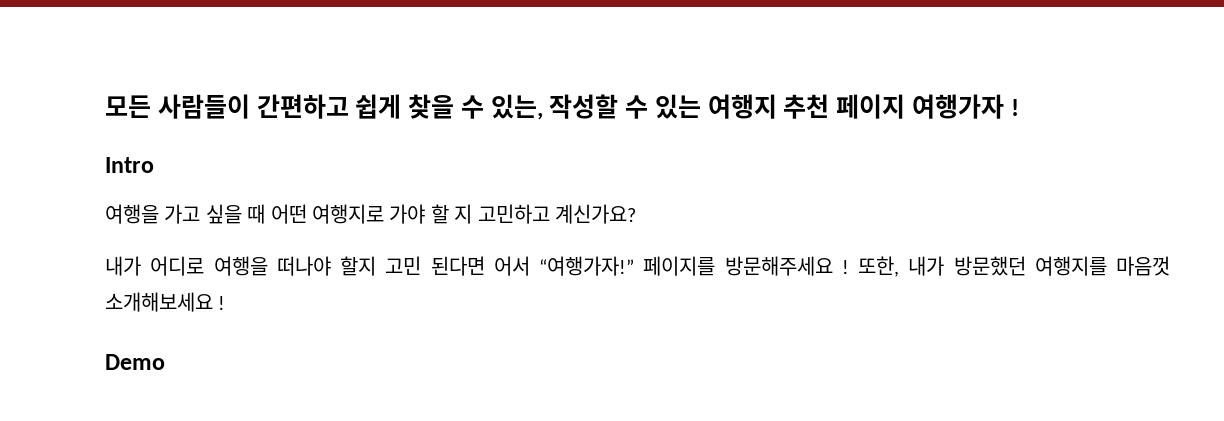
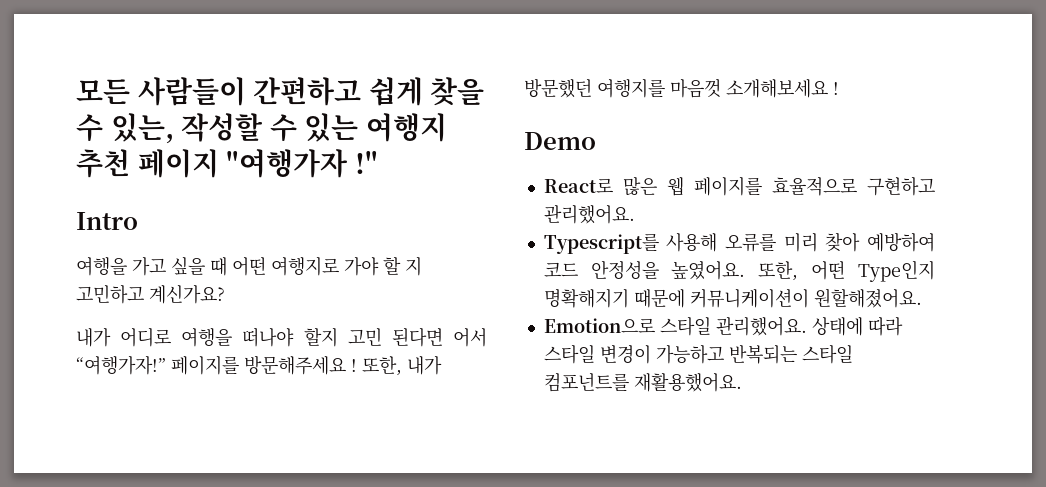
- 모든 사람들이 간편하고 쉽게 찾을 수 있는, 작성할 수 있는 여행지 추천 페이지 여행가자 !
+ 모든 사람들이 간편하고 쉽게 찾을 수 있는, 작성할 수 있는 여행지 추천 페이지 "여행가자 !"
+ React로 많은 웹 페이지를 효율적으로 구현하고 관리했어요.
+ Typescript를 사용해 오류를 미리 찾아 예방하여 코드 안정성을 높였어요. 또한, 어떤 Type인지 명확해지기 때문에 커뮤니케이션이 원할해졌어요.
+ Emotion으로 스타일 관리했어요. 상태에 따라 스타일 변경이 가능하고 반복되는 스타일 컴포넌트를 재활용했어요.

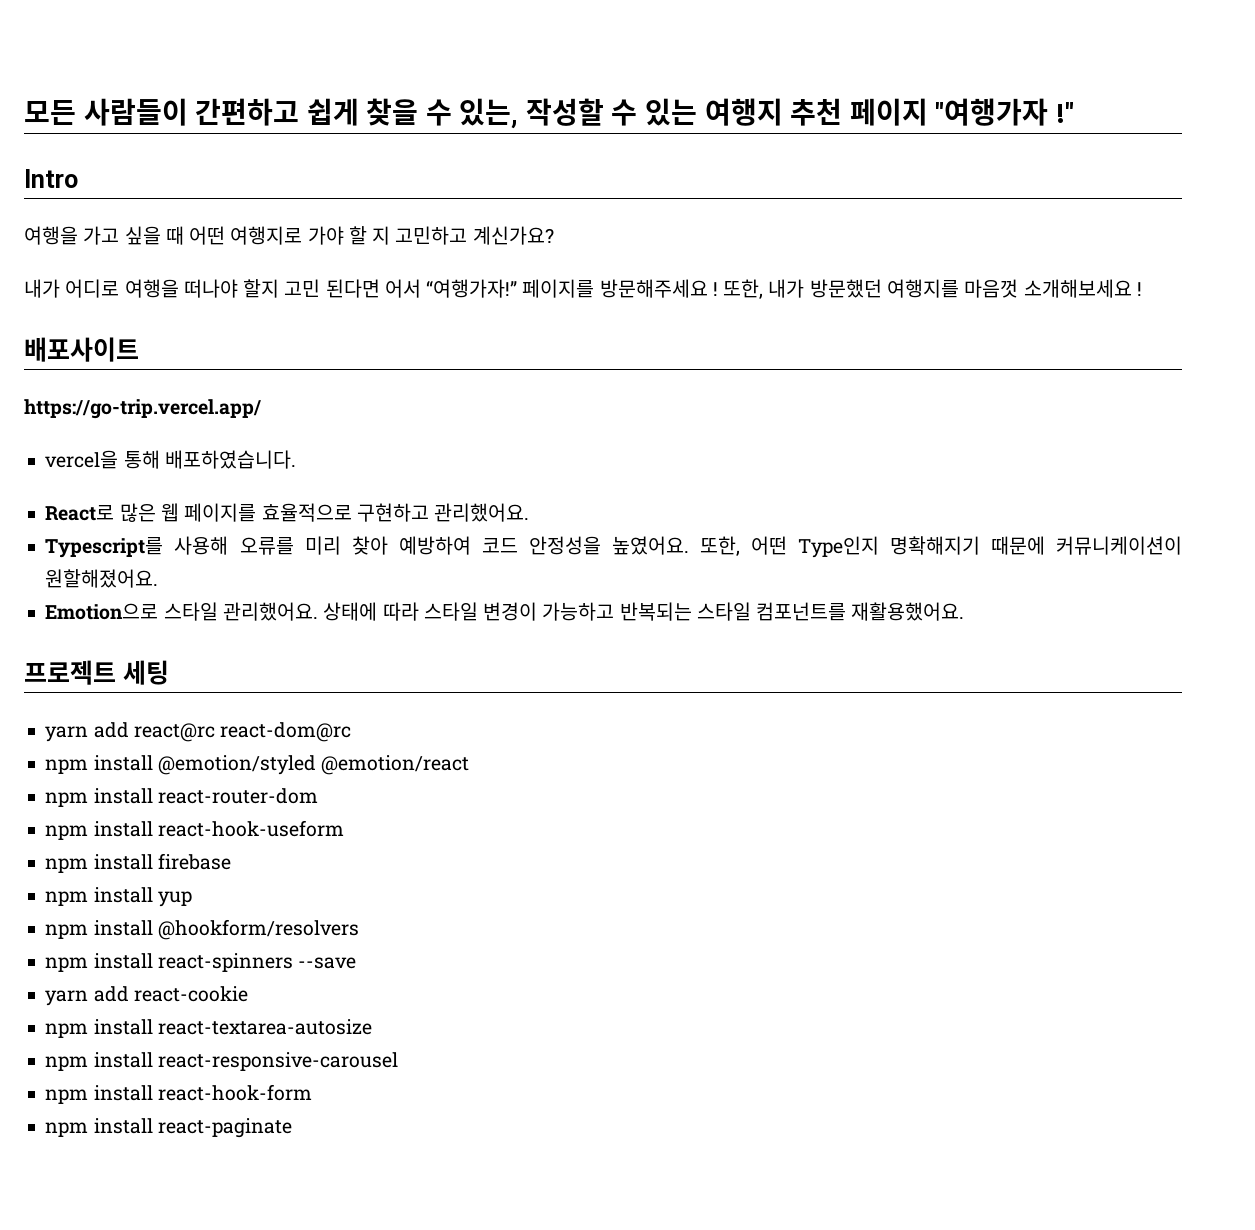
- Demo
+ 배포사이트
+ https://go-trip.vercel.app/
+ vercel을 통해 배포하였습니다.
+ 프로젝트 세팅
+ yarn add react@rc react-dom@rc
+ npm install @emotion/styled @emotion/react
+ npm install react-router-dom
+ npm install react-hook-useform
+ npm install firebase
+ npm install yup
+ npm install @hookform/resolvers
+ npm install react-spinners --save
+ yarn add react-cookie
+ npm install react-textarea-autosize
+ npm install react-responsive-carousel
+ npm install react-hook-form
+ npm install react-paginate

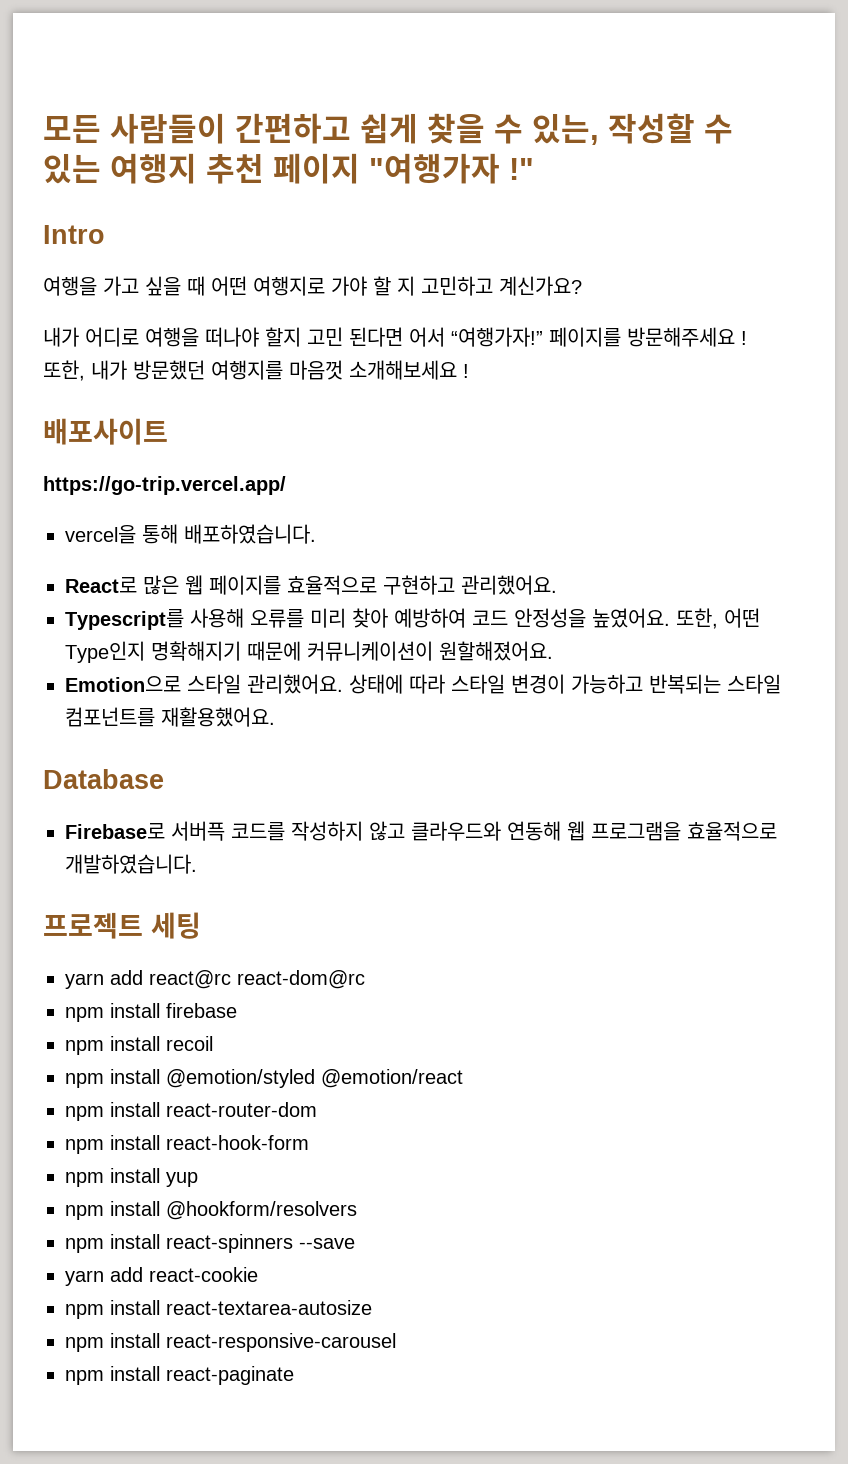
+ Database
+ Firebase로 서버픅 코드를 작성하지 않고 클라우드와 연동해 웹 프로그램을 효율적으로 개발하였습니다.
+ npm install firebase
+ npm install recoil
- npm install react-hook-useform
- npm install firebase
+ npm install react-hook-form
- npm install react-hook-form

